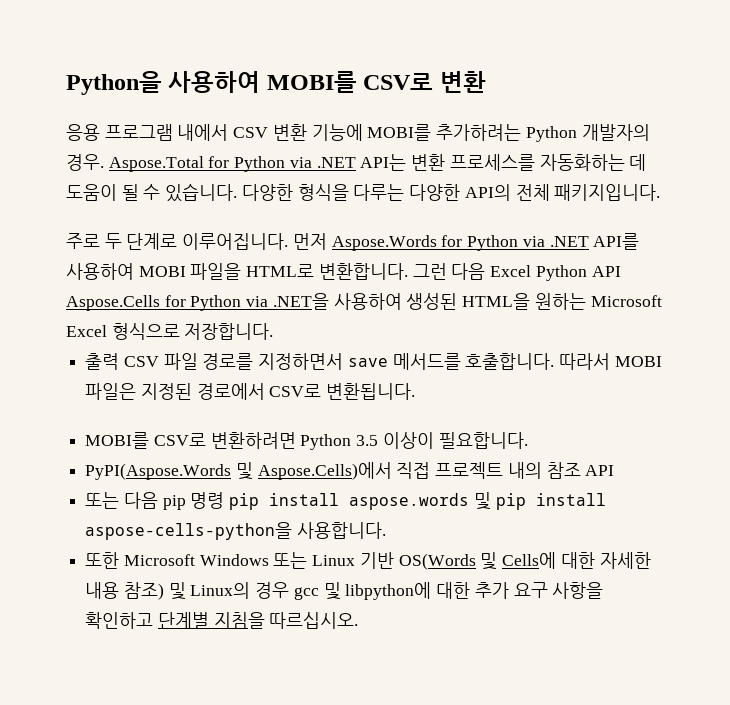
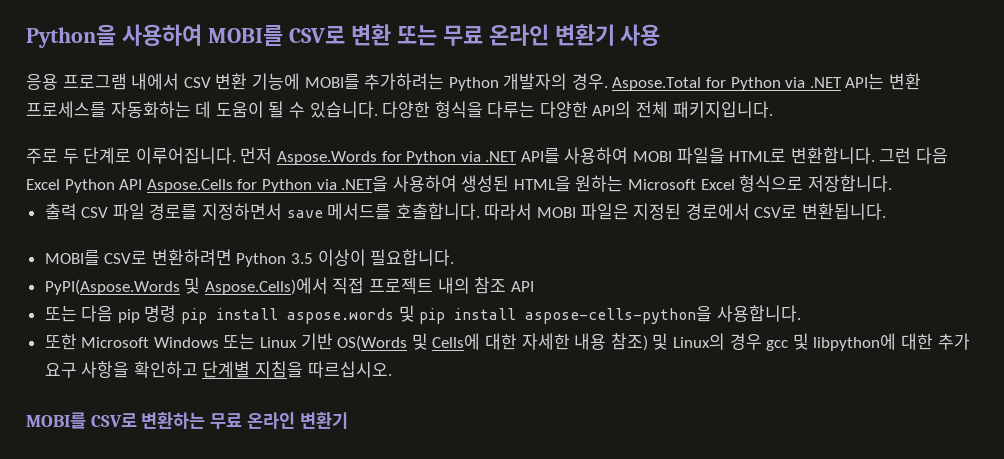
- Python을 사용하여 MOBI를 CSV로 변환
+ Python을 사용하여 MOBI를 CSV로 변환 또는 무료 온라인 변환기 사용
+ MOBI를 CSV로 변환하는 무료 온라인 변환기

